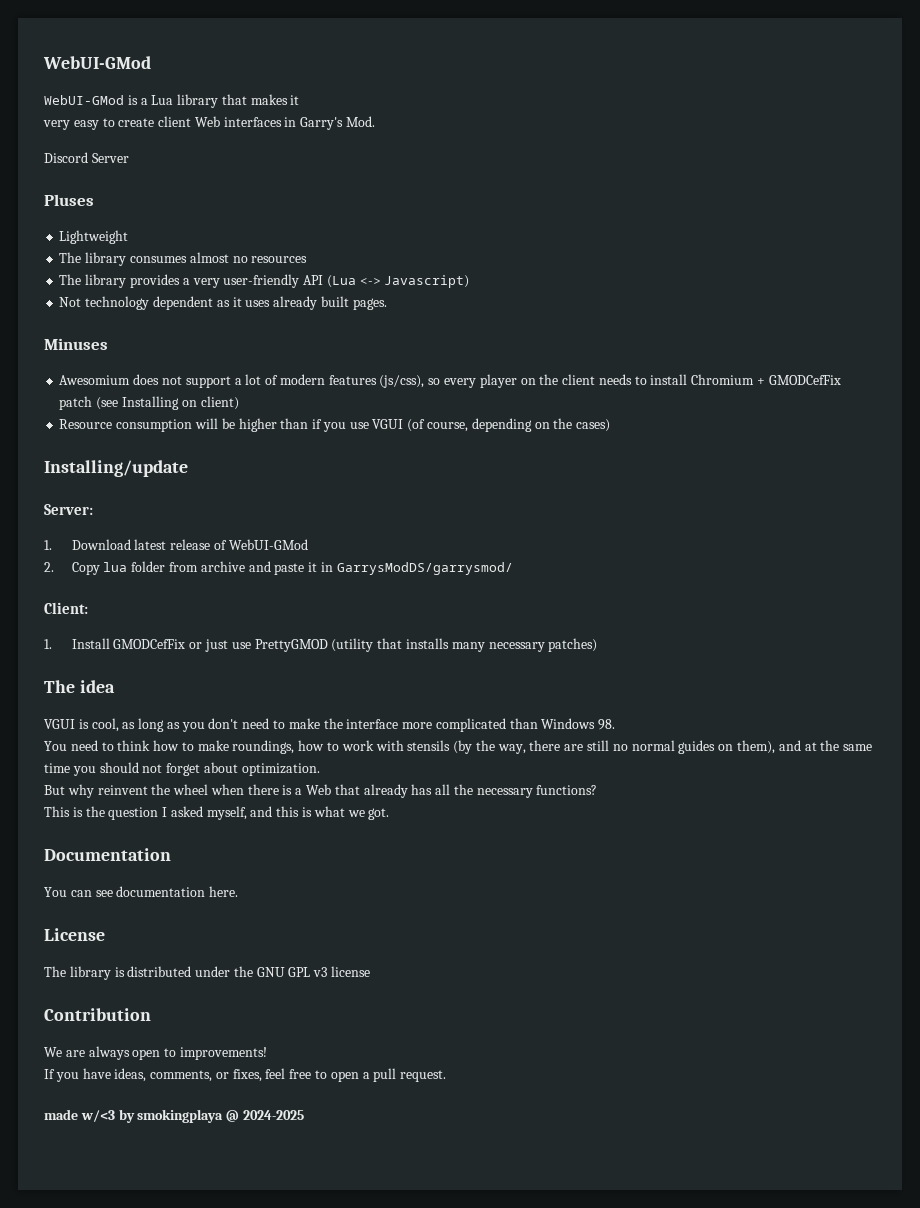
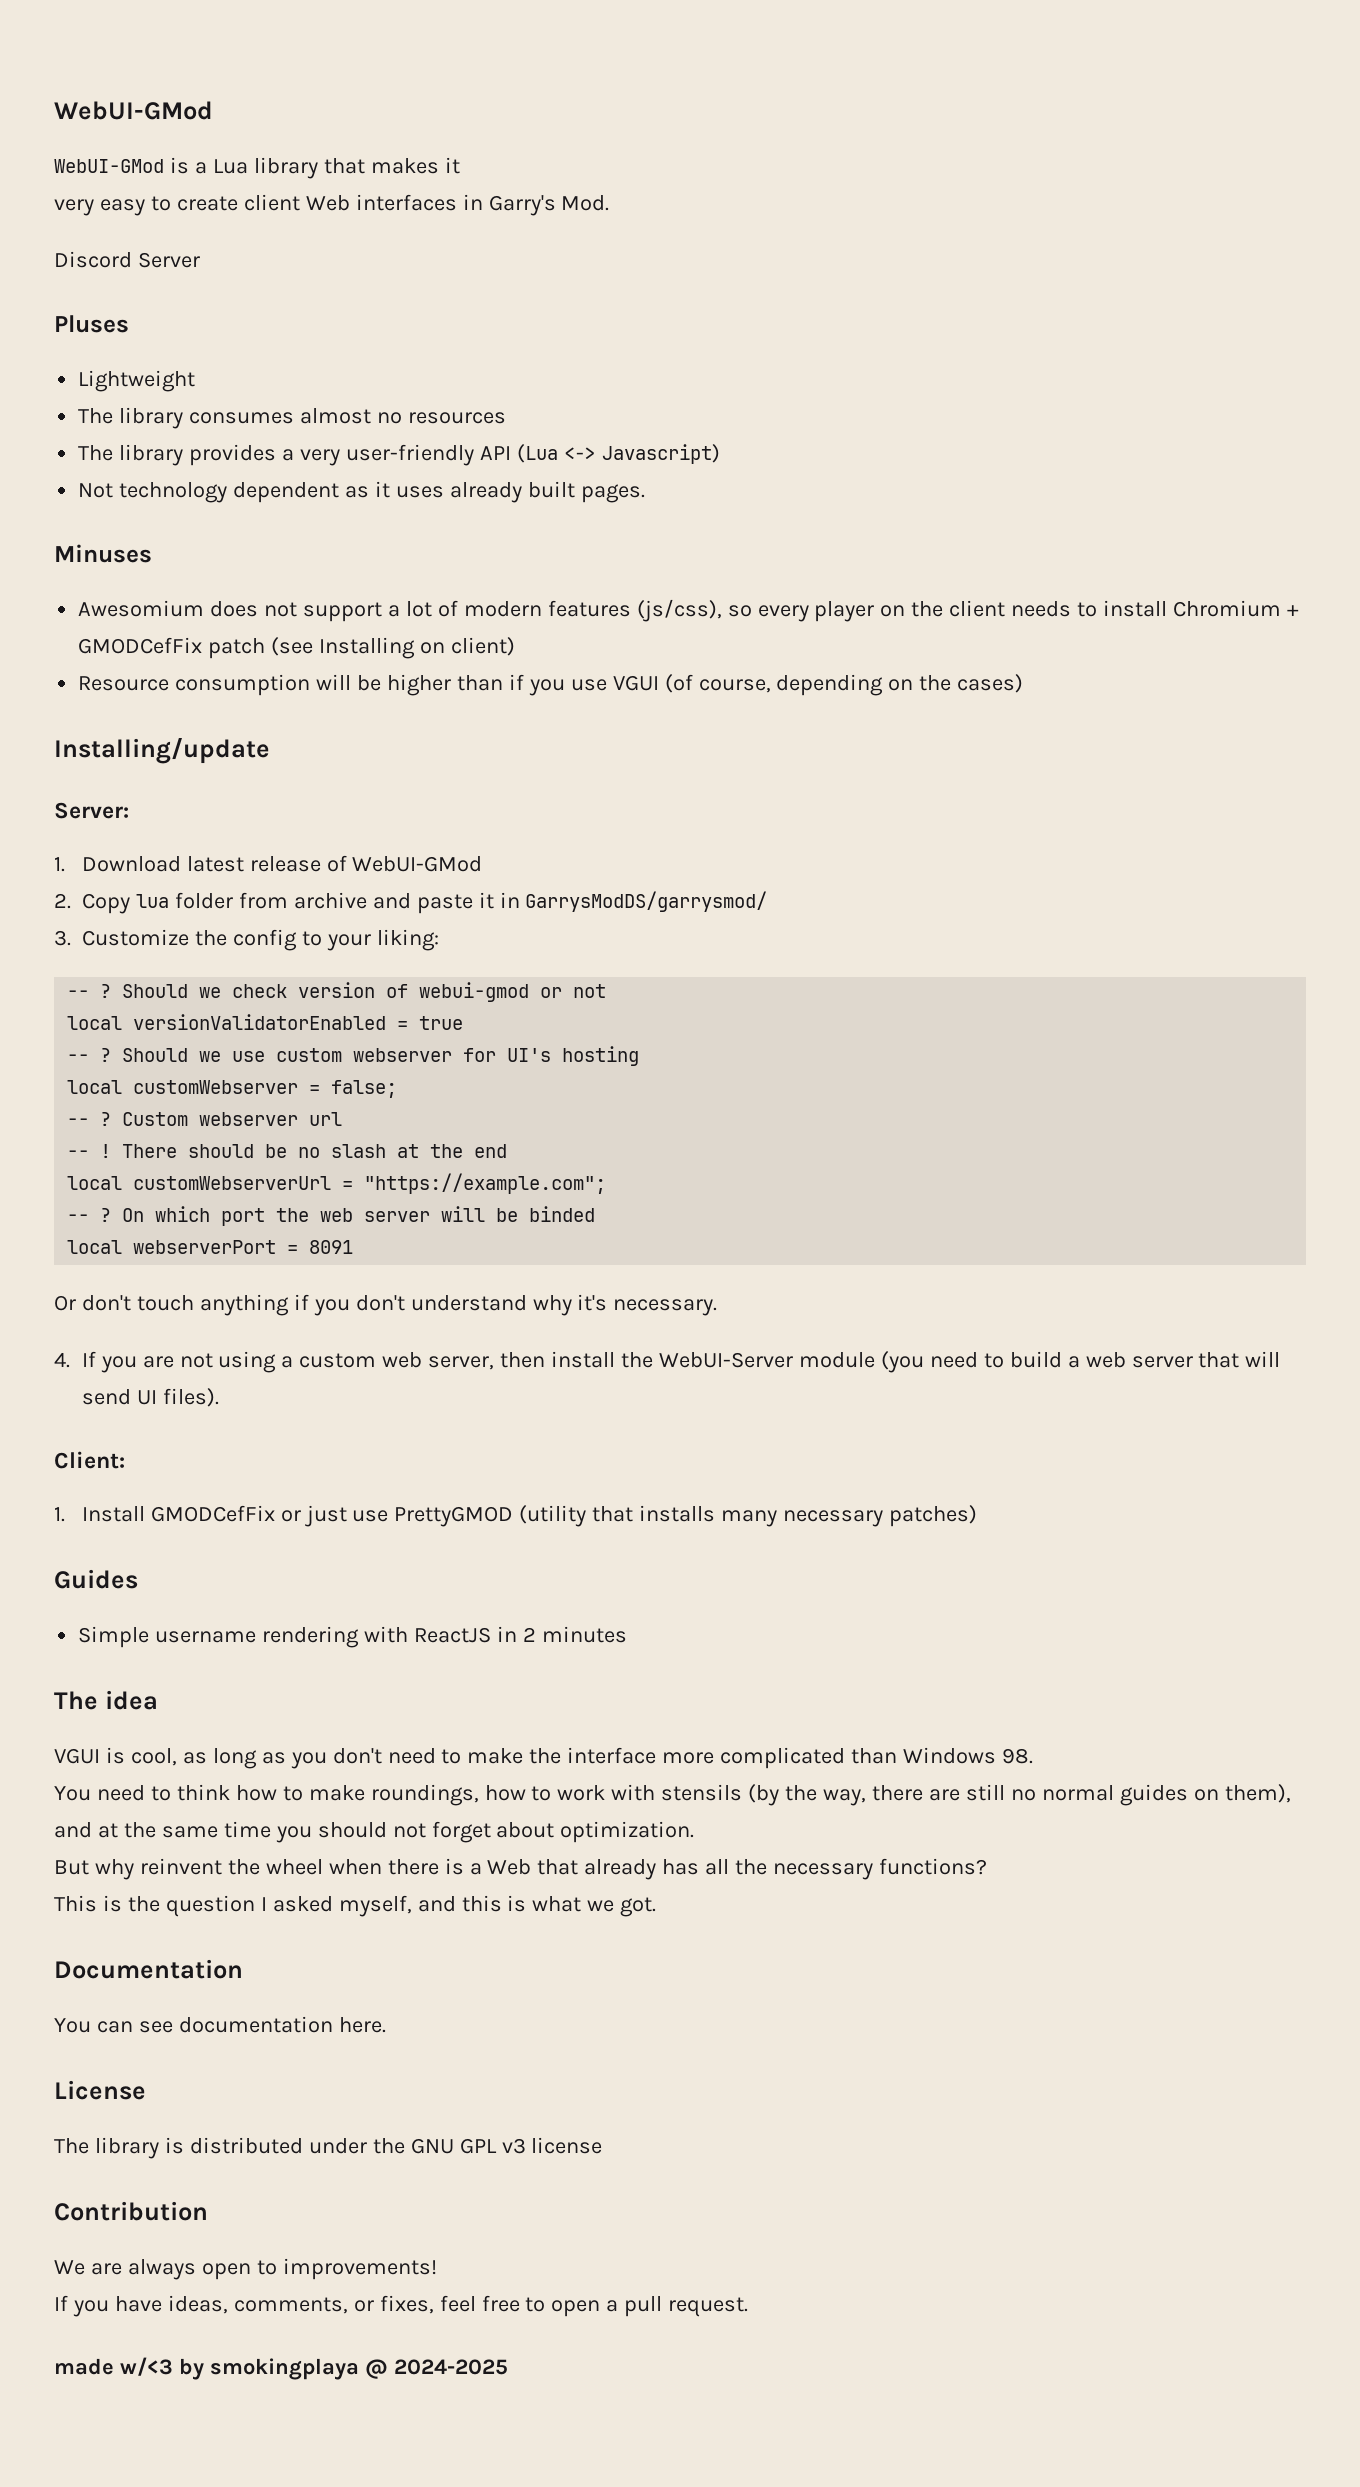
+ 3. Customize the config to your liking:
+ -- ? Should we check version of webui-gmod or not
+ local versionValidatorEnabled = true
+ -- ? Should we use custom webserver for UI's hosting
+ local customWebserver = false;
+ -- ? Custom webserver url
+ -- ! There should be no slash at the end
+ local customWebserverUrl = "https://example.com";
+ -- ? On which port the web server will be binded
+ local webserverPort = 8091
+ Or don't touch anything if you don't understand why it's necessary.
+ 4. If you are not using a custom web server, then install the WebUI-Server module (you need to build a web server that will send UI files).
+ Guides
+ Simple username rendering with ReactJS in 2 minutes

